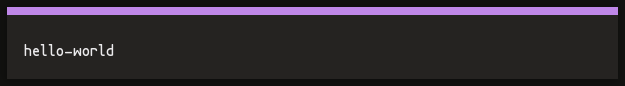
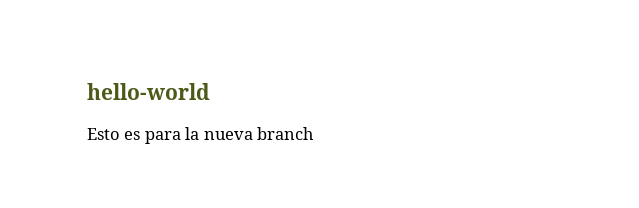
+ Esto es para la nueva branch

